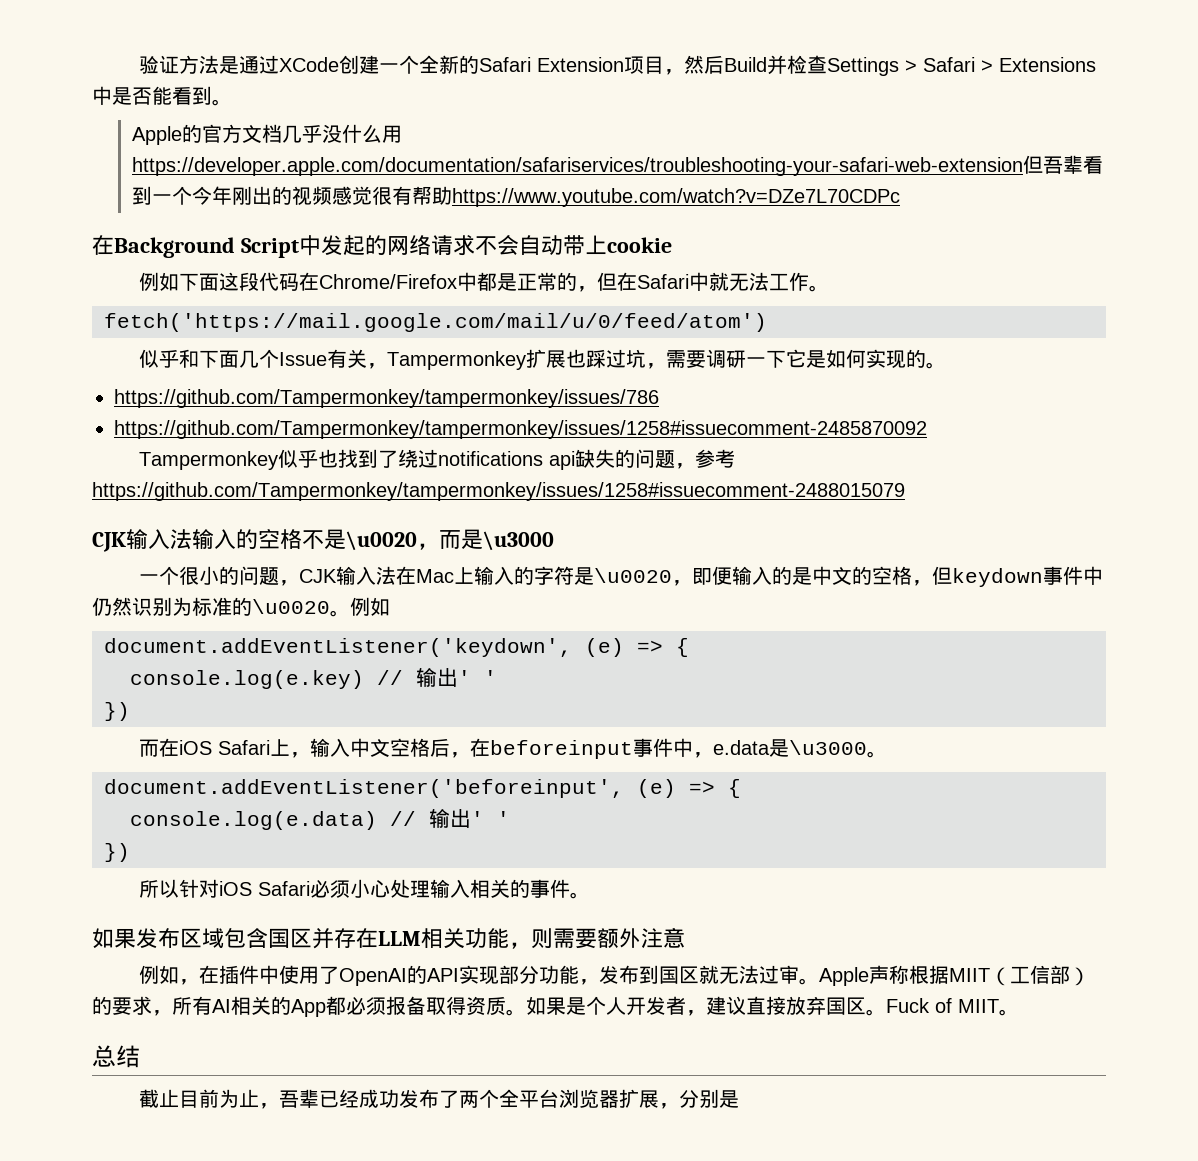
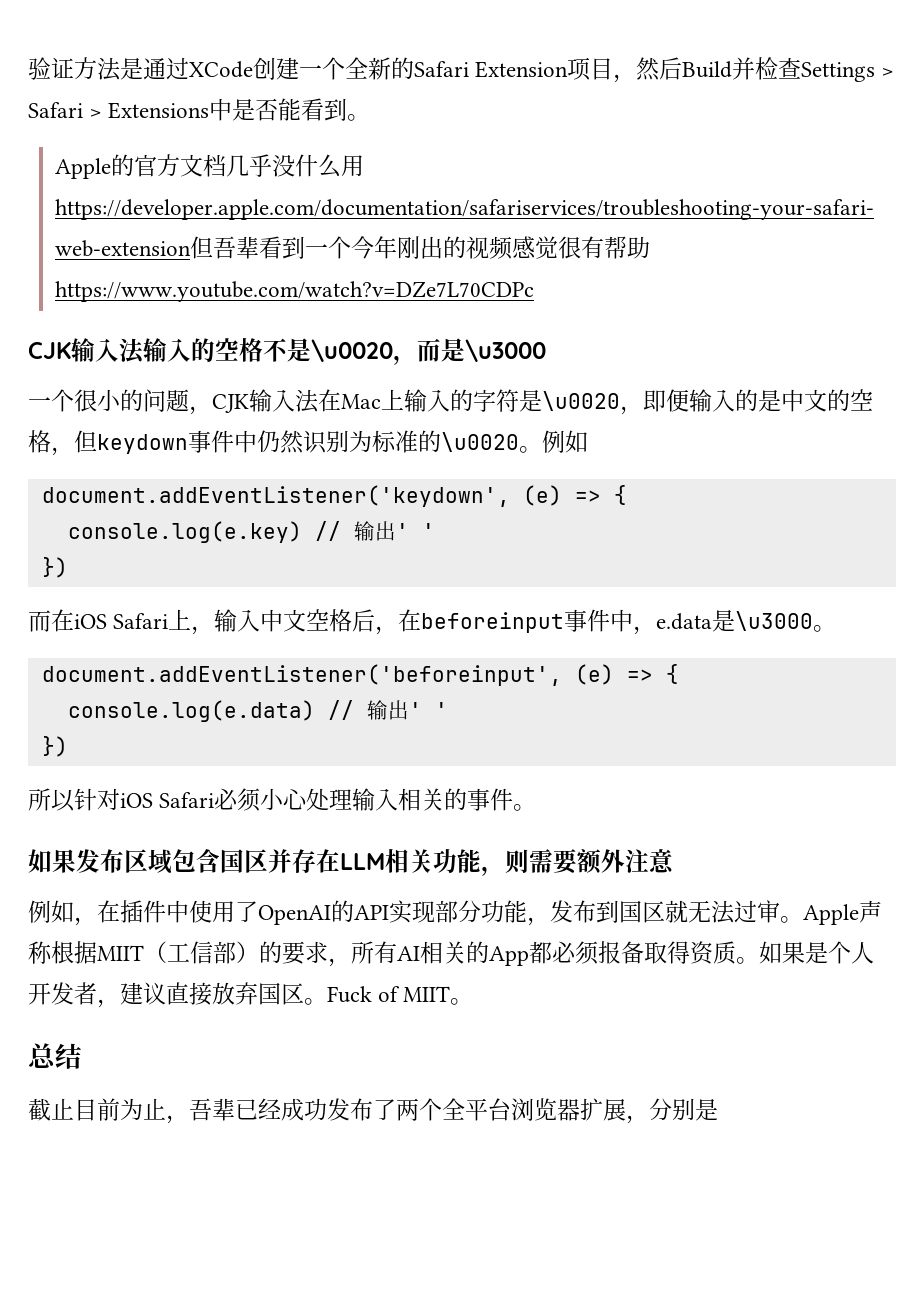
- 在Background Script中发起的网络请求不会自动带上cookie
- 例如下面这段代码在Chrome/Firefox中都是正常的，但在Safari中就无法工作。
- fetch('https://mail.google.com/mail/u/0/feed/atom')
- 似乎和下面几个Issue有关，Tampermonkey扩展也踩过坑，需要调研一下它是如何实现的。
- https://github.com/Tampermonkey/tampermonkey/issues/786
- https://github.com/Tampermonkey/tampermonkey/issues/1258#issuecomment-2485870092
- Tampermonkey似乎也找到了绕过notifications api缺失的问题，参考https://github.com/Tampermonkey/tampermonkey/issues/1258#issuecomment-2488015079

